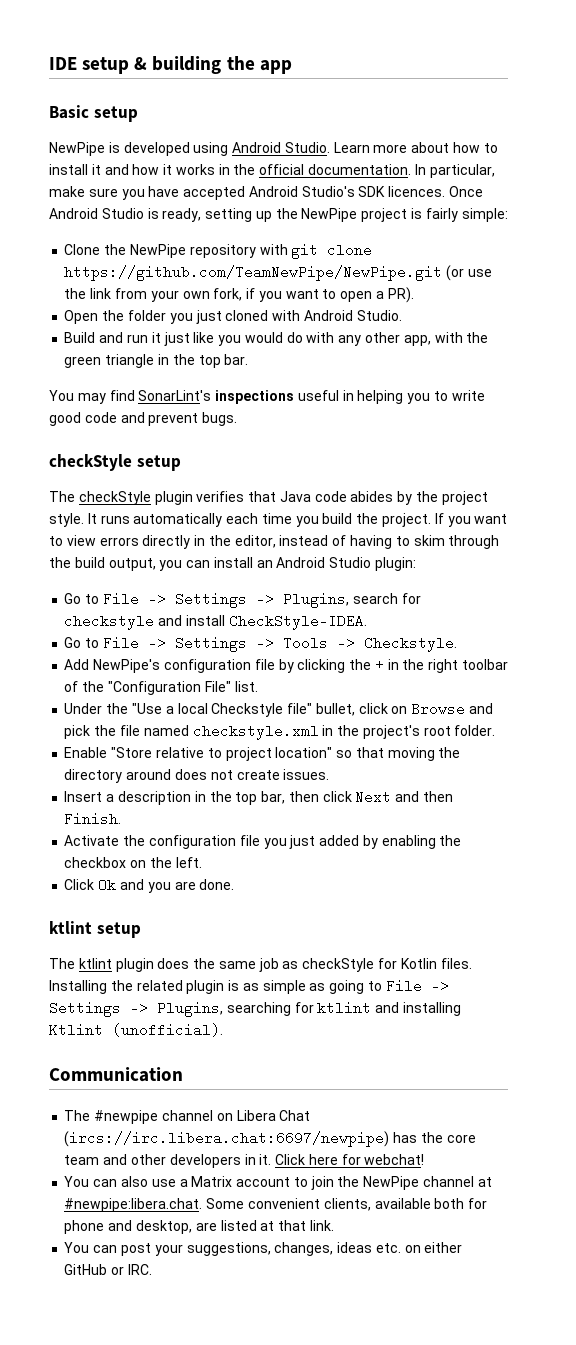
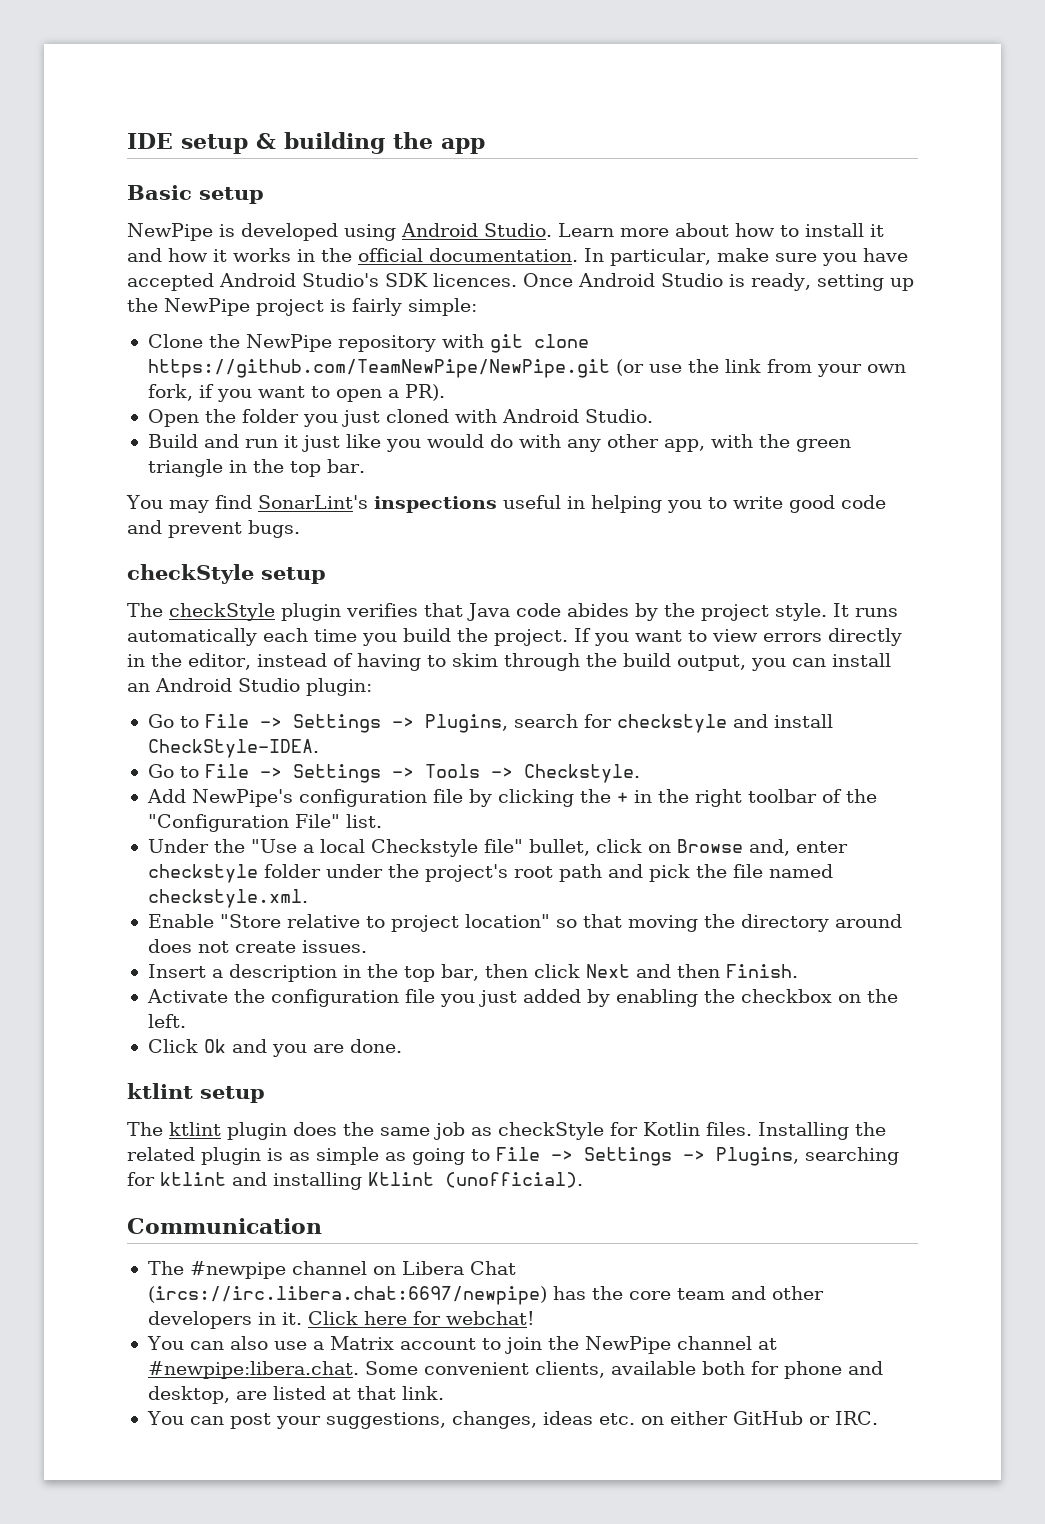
- Under the "Use a local Checkstyle file" bullet, click on Browse and pick the file named checkstyle.xml in the project's root folder.
+ Under the "Use a local Checkstyle file" bullet, click on Browse and, enter checkstyle folder under the project's root path and pick the file named checkstyle.xml.

